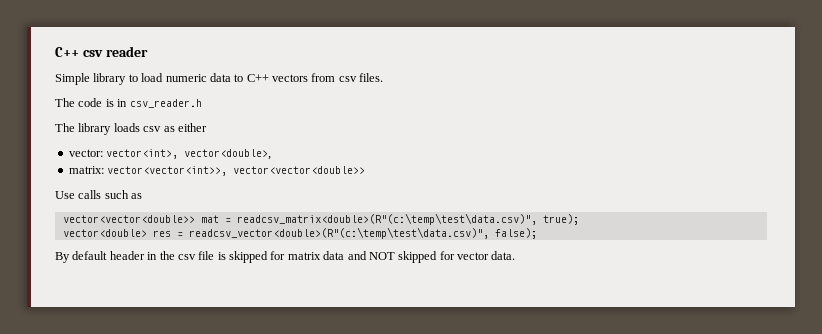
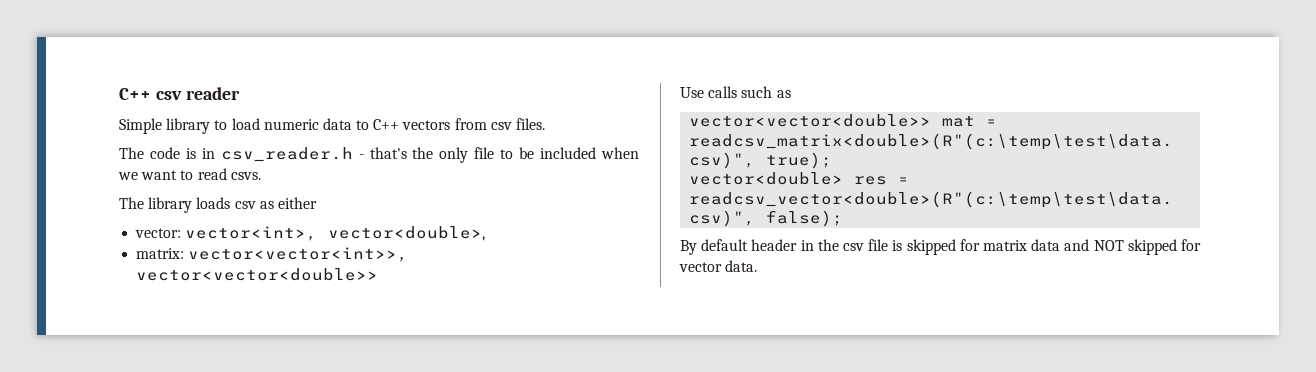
- The code is in csv_reader.h
+ The code is in csv_reader.h - that's the only file to be included when we want to read csvs.

